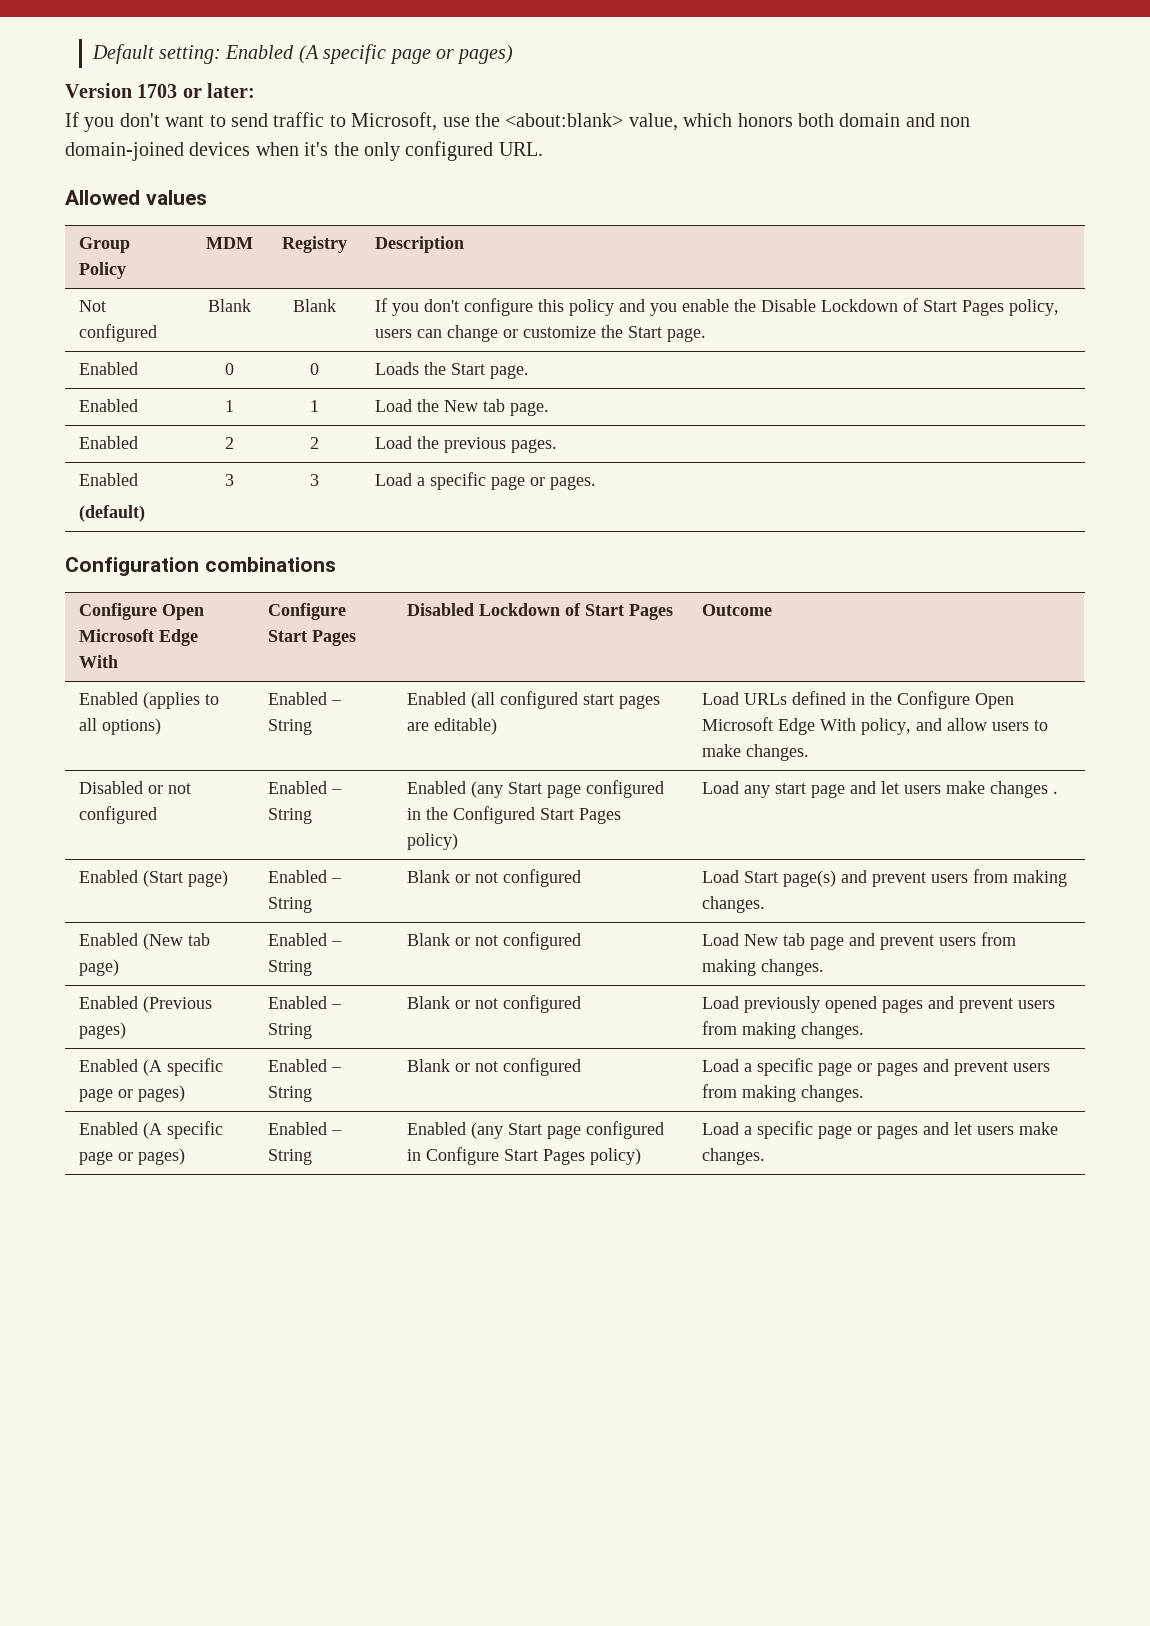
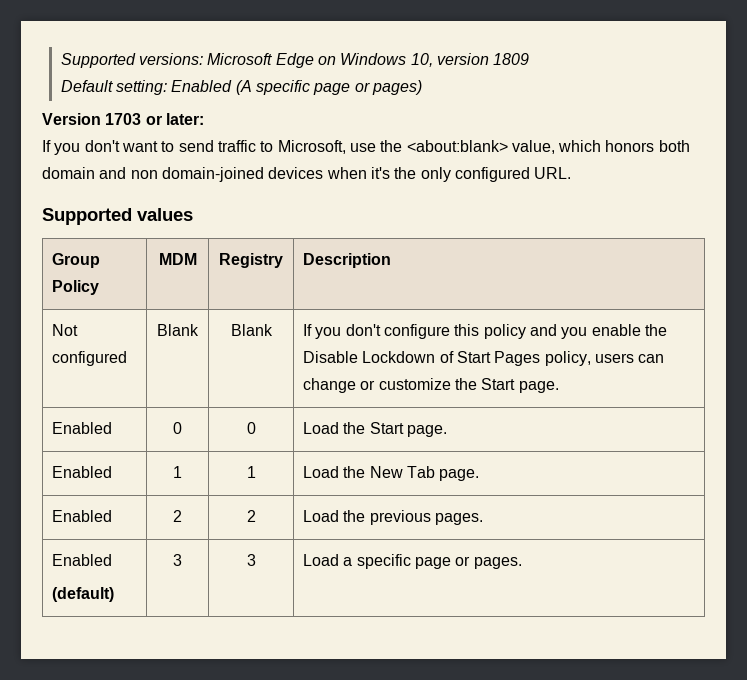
+ Supported versions: Microsoft Edge on Windows 10, version 1809
- Allowed values
+ Supported values
- Enabled | 0 | 0 | Loads the Start page.
+ Enabled | 0 | 0 | Load the Start page.
- Enabled | 1 | 1 | Load the New tab page.
+ Enabled | 1 | 1 | Load the New Tab page.
- Configuration combinations
- Configure Open Microsoft Edge With | Configure Start Pages | Disabled Lockdown of Start Pages | Outcome
- Enabled (applies to all options) | Enabled – String | Enabled (all configured start pages are editable) | Load URLs defined in the Configure Open Microsoft Edge With policy, and allow users to make changes.
- Disabled or not configured | Enabled – String | Enabled (any Start page configured in the Configured Start Pages policy) | Load any start page and let users make changes .
- Enabled (Start page) | Enabled – String | Blank or not configured | Load Start page(s) and prevent users from making changes.
- Enabled (New tab page) | Enabled – String | Blank or not configured | Load New tab page and prevent users from making changes.
- Enabled (Previous pages) | Enabled – String | Blank or not configured | Load previously opened pages and prevent users from making changes.
- Enabled (A specific page or pages) | Enabled – String | Blank or not configured | Load a specific page or pages and prevent users from making changes.
- Enabled (A specific page or pages) | Enabled – String | Enabled (any Start page configured in Configure Start Pages policy) | Load a specific page or pages and let users make changes.

